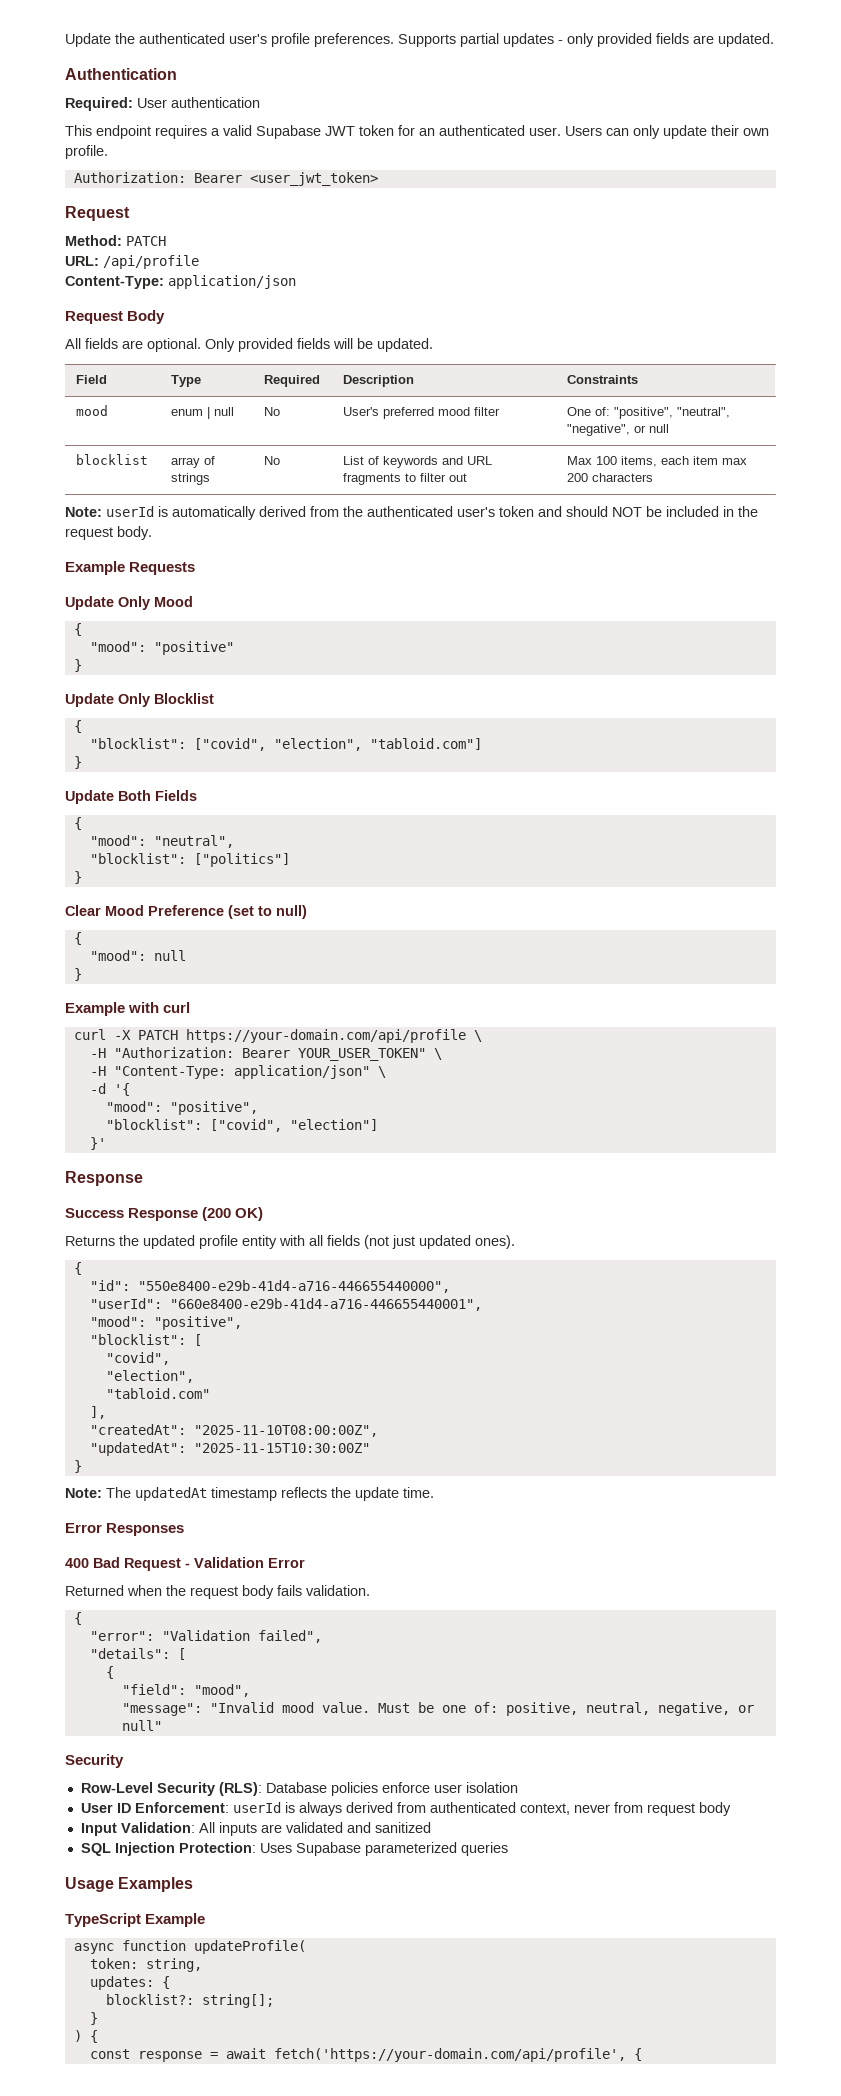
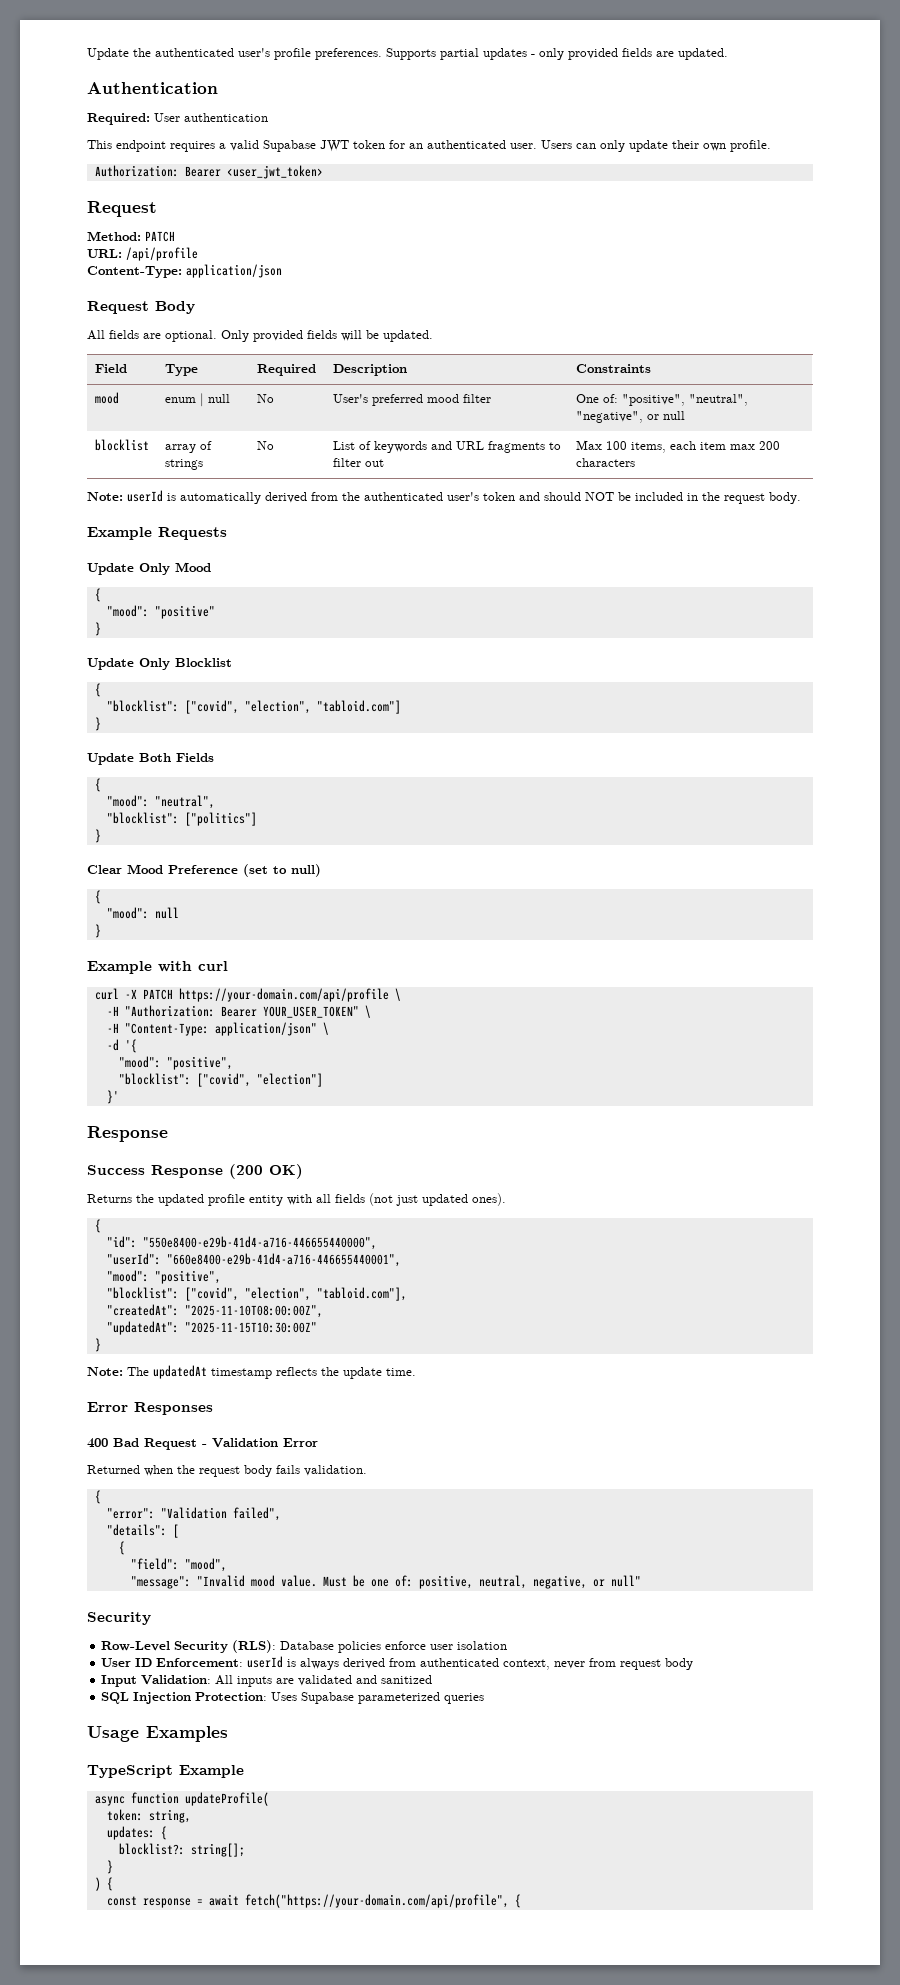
- "blocklist": [
- "covid",
- "election",
- "tabloid.com"
- ],
+ "blocklist": ["covid", "election", "tabloid.com"],
- const response = await fetch('https://your-domain.com/api/profile', {
+ const response = await fetch("https://your-domain.com/api/profile", {

